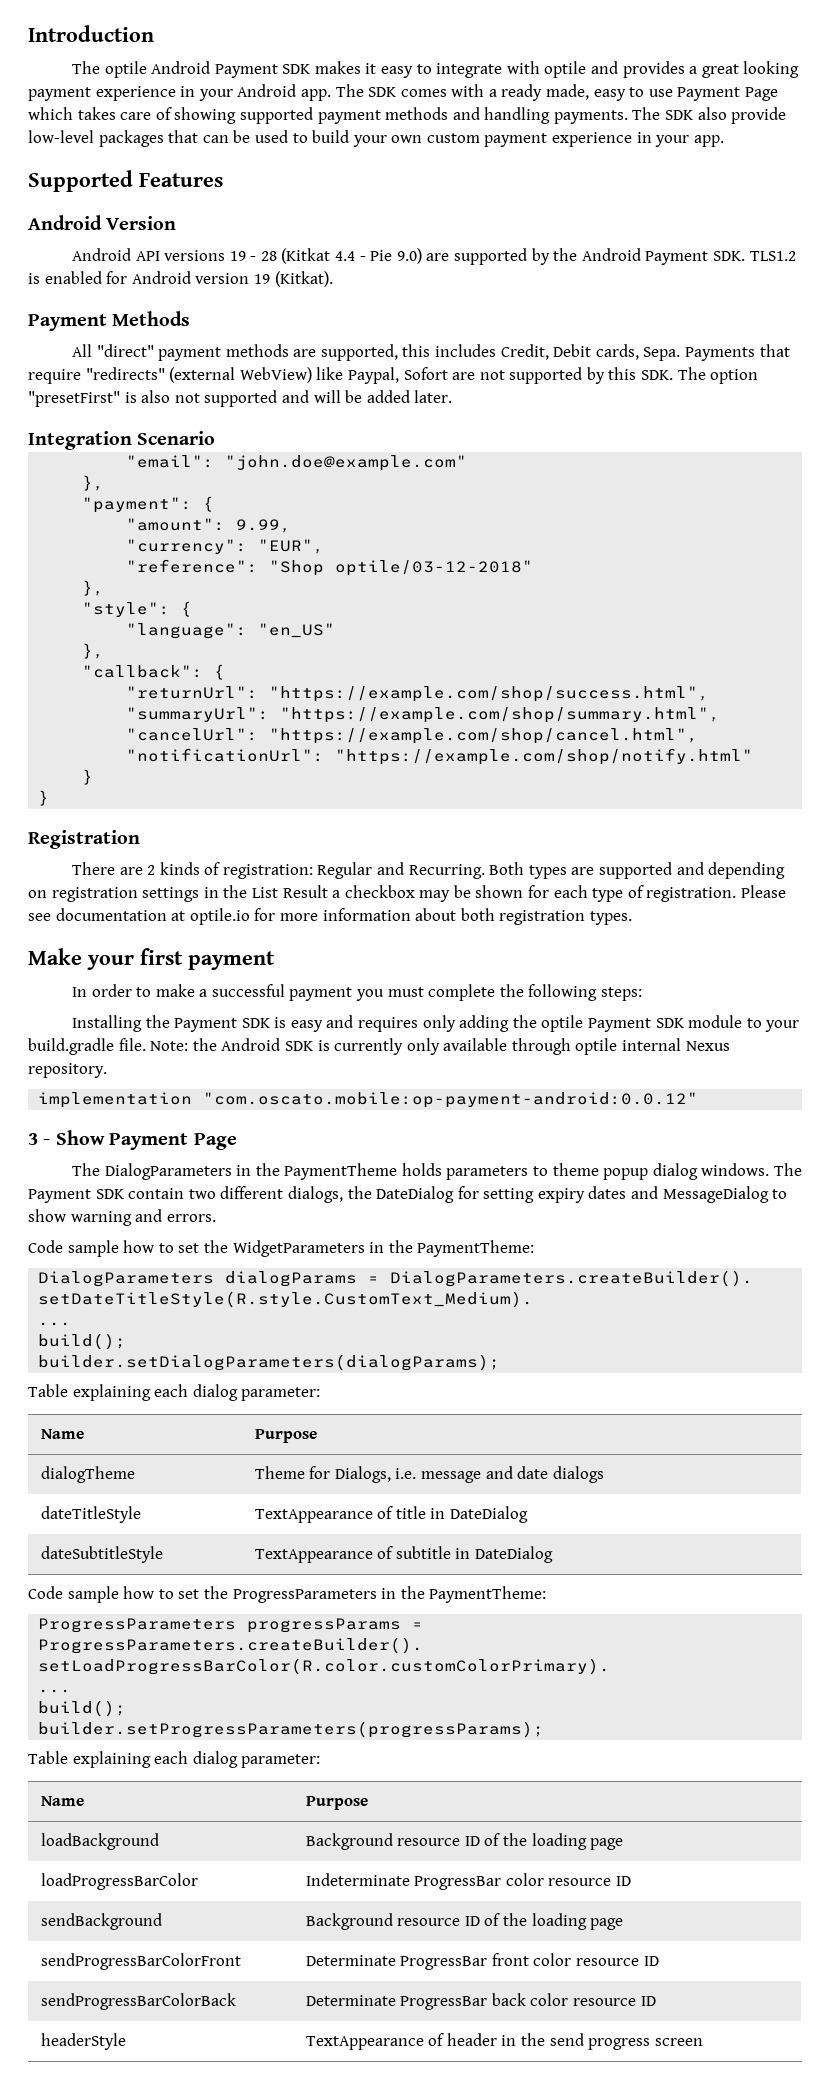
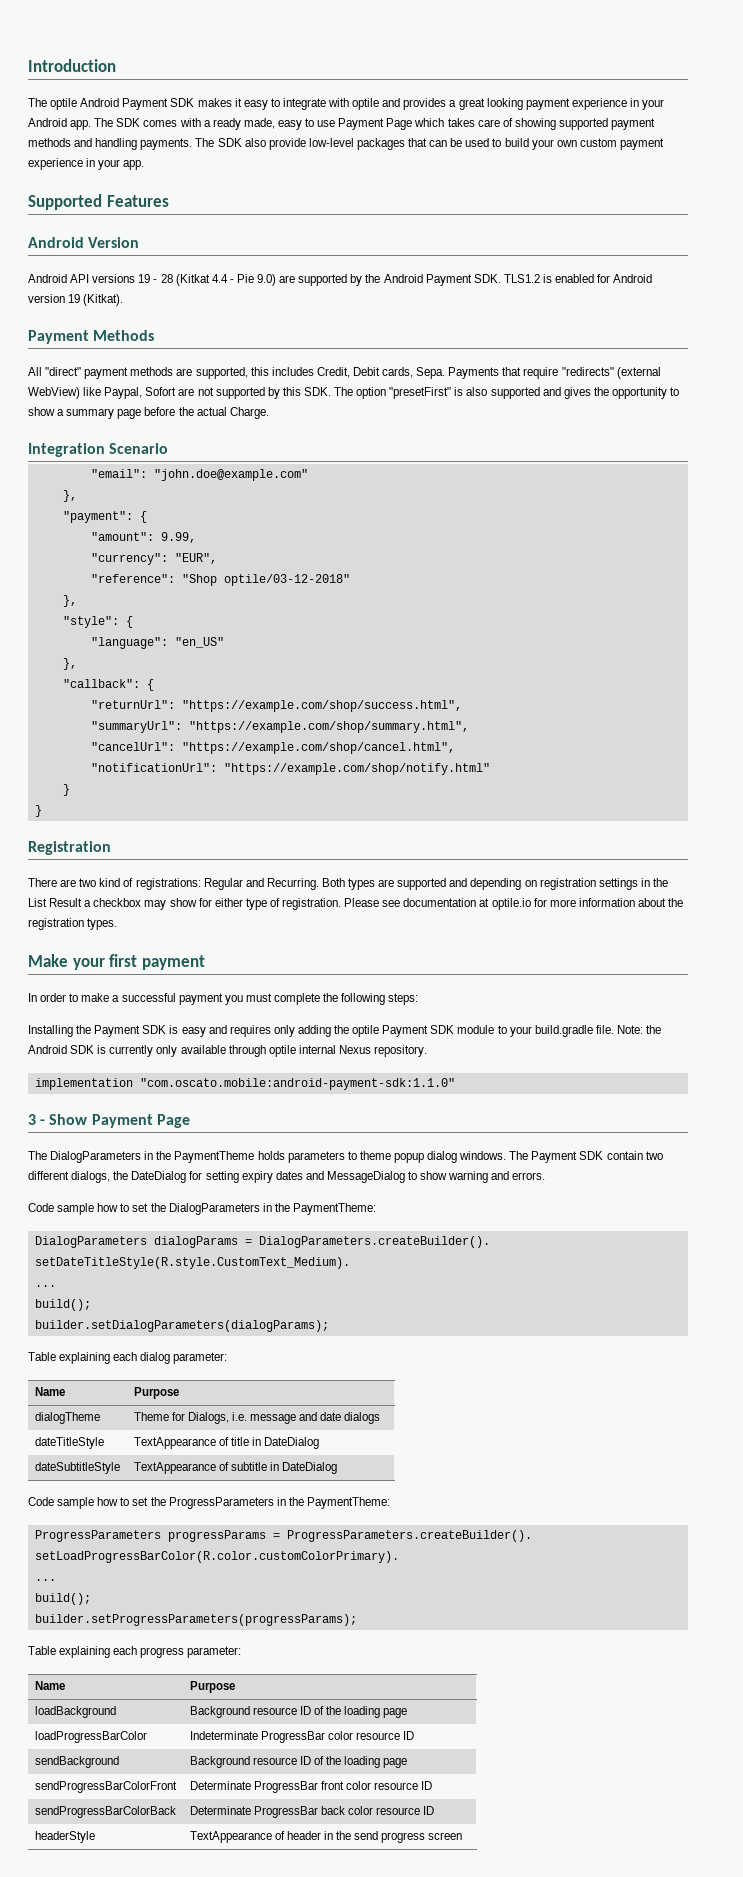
- Payments that require "redirects" (external WebView) like Paypal, Sofort are not supported by this SDK. The option "presetFirst" is also not supported and will be added later.
+ Payments that require "redirects" (external WebView) like Paypal, Sofort are not supported by this SDK. The option "presetFirst" is also supported and gives the opportunity to show a summary page before the actual Charge.
- There are 2 kinds of registration: Regular and Recurring.
+ There are two kind of registrations: Regular and Recurring.
- Both types are supported and depending on registration settings in the List Result a checkbox may be shown for each type of registration.
+ Both types are supported and depending on registration settings in the List Result a checkbox may show for either type of registration.
- Please see documentation at optile.io for more information about both registration types.
+ Please see documentation at optile.io for more information about the registration types.
- implementation "com.oscato.mobile:op-payment-android:0.0.12"
+ implementation "com.oscato.mobile:android-payment-sdk:1.1.0"
- Code sample how to set the WidgetParameters in the PaymentTheme:
+ Code sample how to set the DialogParameters in the PaymentTheme:
  builder.setProgressParameters(progressParams);
- Table explaining each dialog parameter:
+ Table explaining each progress parameter:

